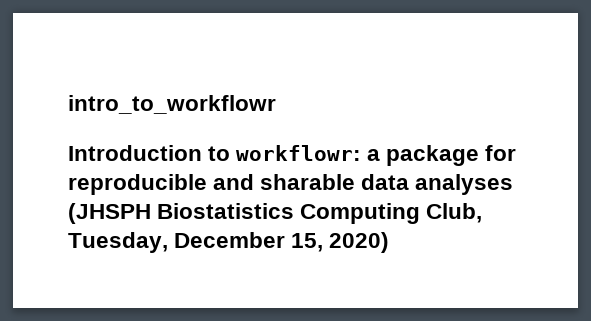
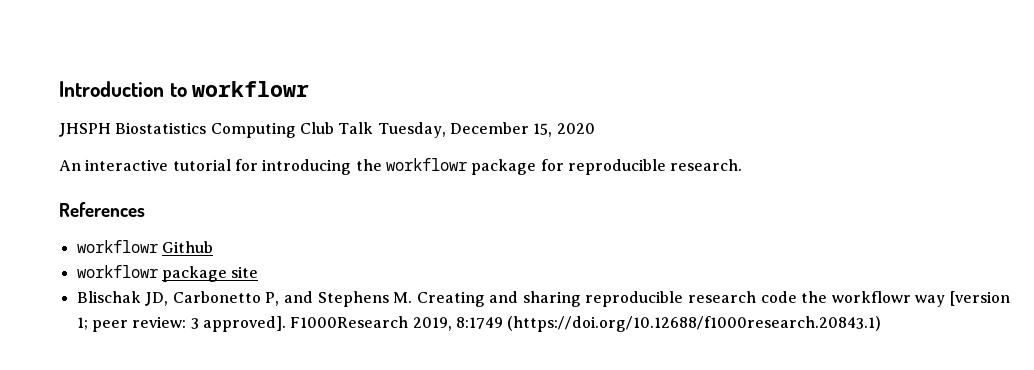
- intro_to_workflowr
- Introduction to workflowr: a package for reproducible and sharable data analyses (JHSPH Biostatistics Computing Club, Tuesday, December 15, 2020)
+ Introduction to workflowr
+ JHSPH Biostatistics Computing Club Talk Tuesday, December 15, 2020
+ An interactive tutorial for introducing the workflowr package for reproducible research.
+ References
+ workflowr Github
+ workflowr package site
+ Blischak JD, Carbonetto P, and Stephens M. Creating and sharing reproducible research code the workflowr way [version 1; peer review: 3 approved]. F1000Research 2019, 8:1749 (https://doi.org/10.12688/f1000research.20843.1)

